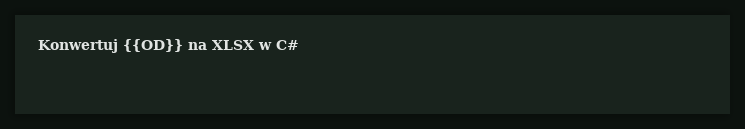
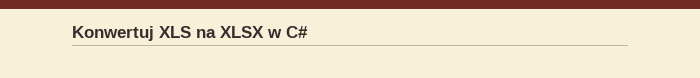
- Konwertuj {{OD}} na XLSX w C#
+ Konwertuj XLS na XLSX w C#

